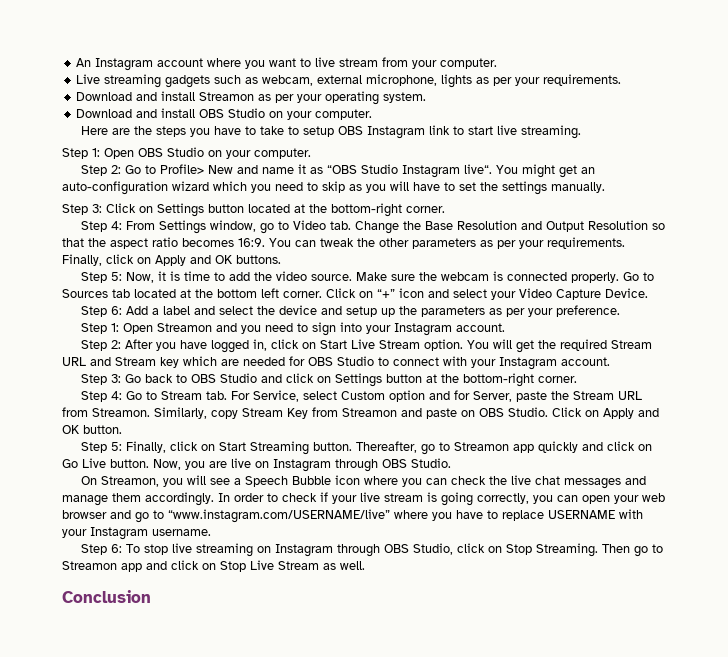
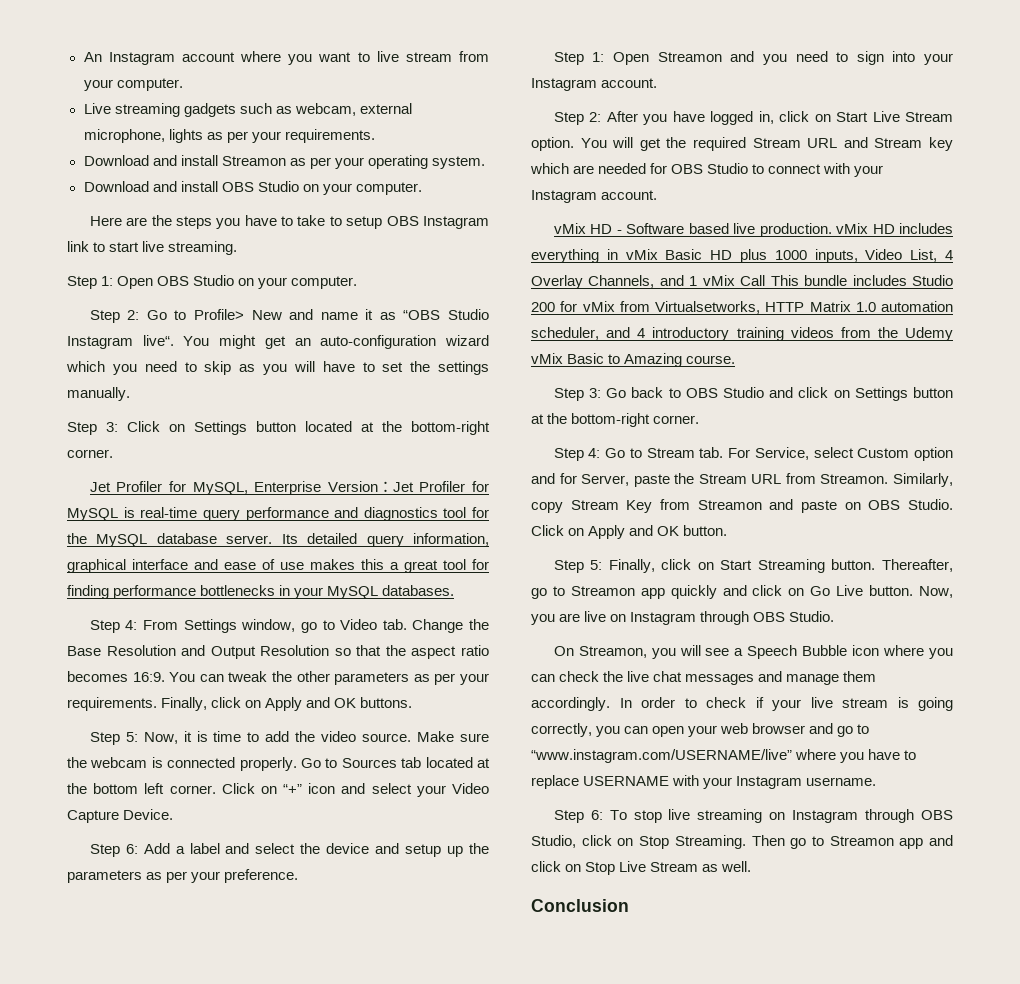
+ Jet Profiler for MySQL, Enterprise Version：Jet Profiler for MySQL is real-time query performance and diagnostics tool for the MySQL database server. Its detailed query information, graphical interface and ease of use makes this a great tool for finding performance bottlenecks in your MySQL databases.
+ vMix HD - Software based live production. vMix HD includes everything in vMix Basic HD plus 1000 inputs, Video List, 4 Overlay Channels, and 1 vMix Call This bundle includes Studio 200 for vMix from Virtualsetworks, HTTP Matrix 1.0 automation scheduler, and 4 introductory training videos from the Udemy vMix Basic to Amazing course.

